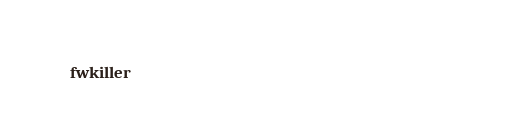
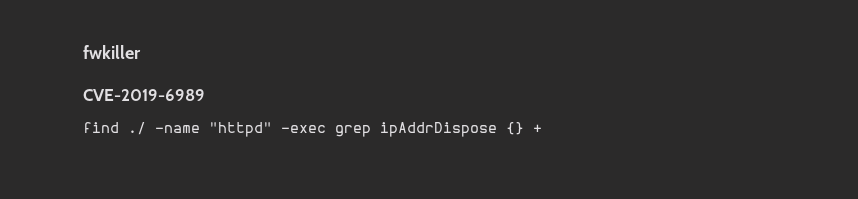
+ CVE-2019-6989
+ find ./ -name "httpd" -exec grep ipAddrDispose {} +

